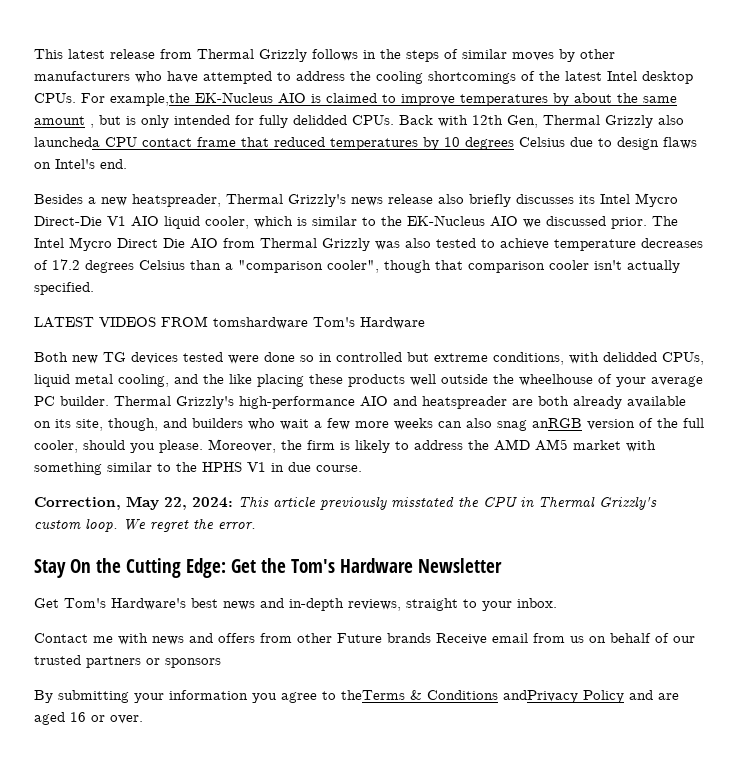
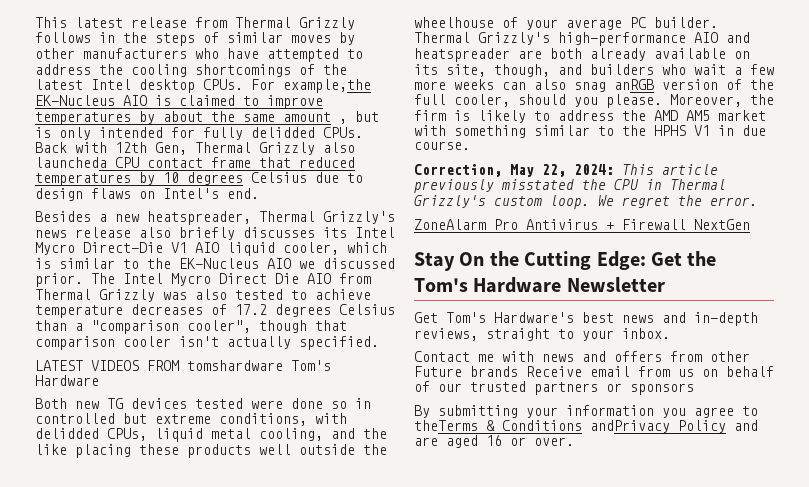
+ ZoneAlarm Pro Antivirus + Firewall NextGen

